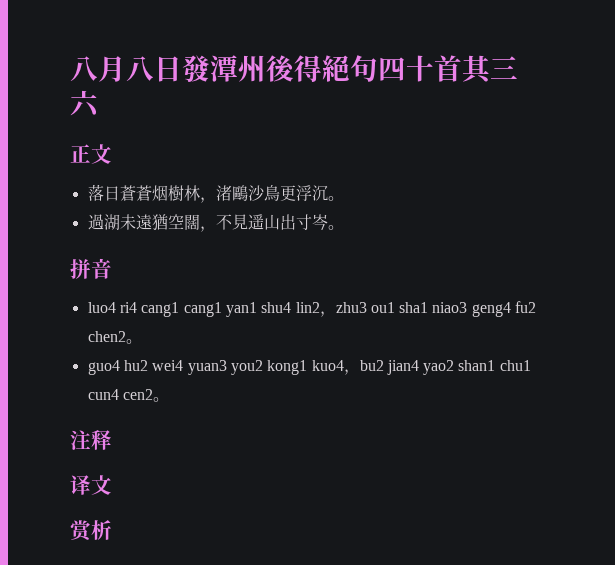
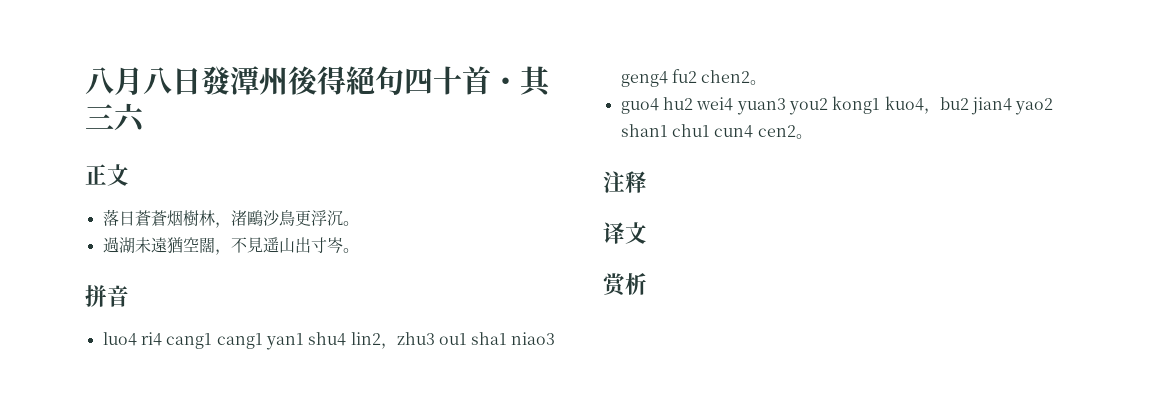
- 八月八日發潭州後得絕句四十首其三六
+ 八月八日發潭州後得絕句四十首・其三六

